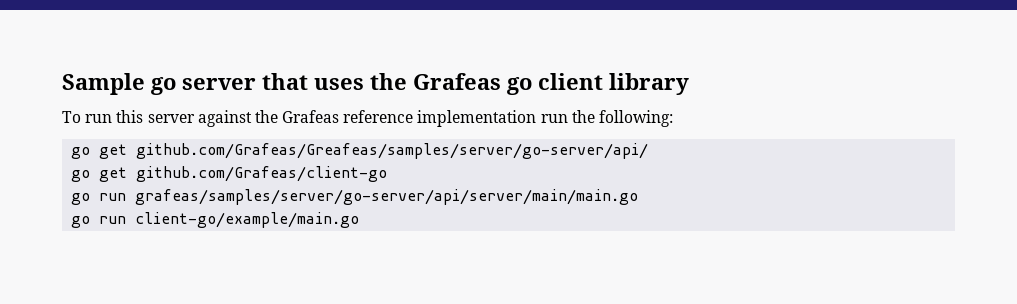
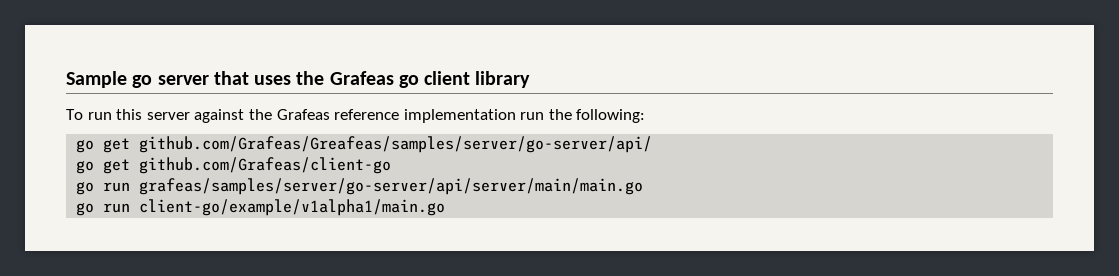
- go run client-go/example/main.go
+ go run client-go/example/v1alpha1/main.go

